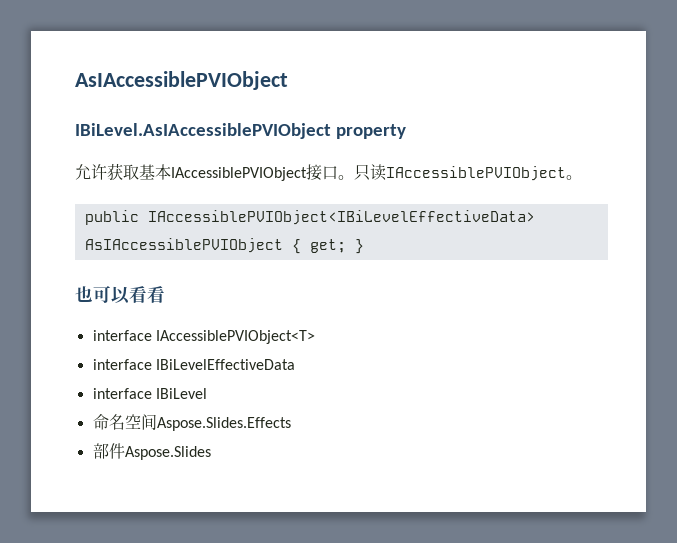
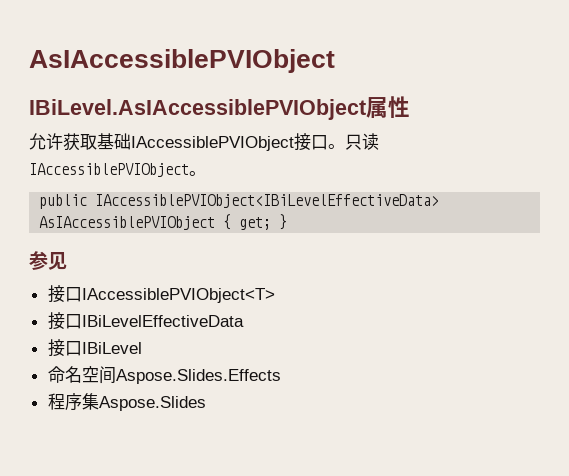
- IBiLevel.AsIAccessiblePVIObject property
+ IBiLevel.AsIAccessiblePVIObject属性
- 允许获取基本IAccessiblePVIObject接口。
+ 允许获取基础IAccessiblePVIObject接口。
- 也可以看看
- interface IAccessiblePVIObject<T>
+ 参见
+ 接口IAccessiblePVIObject<T>
- interface IBiLevelEffectiveData
+ 接口IBiLevelEffectiveData
- interface IBiLevel
+ 接口IBiLevel
- 部件Aspose.Slides
+ 程序集Aspose.Slides

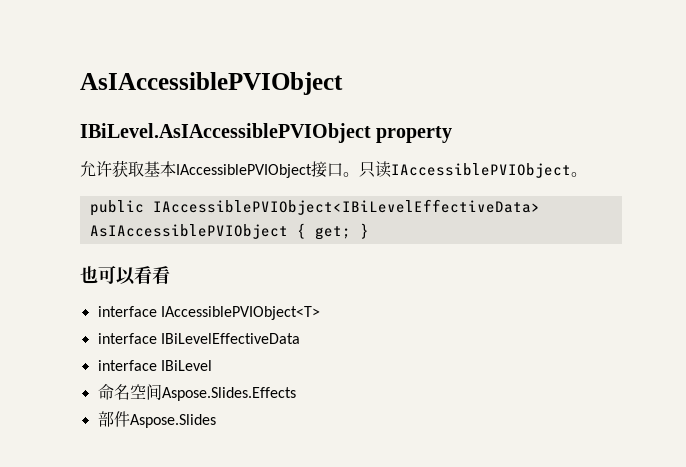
- IBiLevel.AsIAccessiblePVIObject属性
+ IBiLevel.AsIAccessiblePVIObject property
- 允许获取基础IAccessiblePVIObject接口。
+ 允许获取基本IAccessiblePVIObject接口。
- 参见
- 接口IAccessiblePVIObject<T>
+ 也可以看看
+ interface IAccessiblePVIObject<T>
- 接口IBiLevelEffectiveData
+ interface IBiLevelEffectiveData
- 接口IBiLevel
+ interface IBiLevel
- 程序集Aspose.Slides
+ 部件Aspose.Slides

